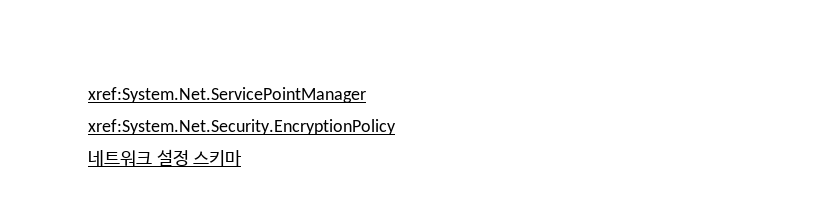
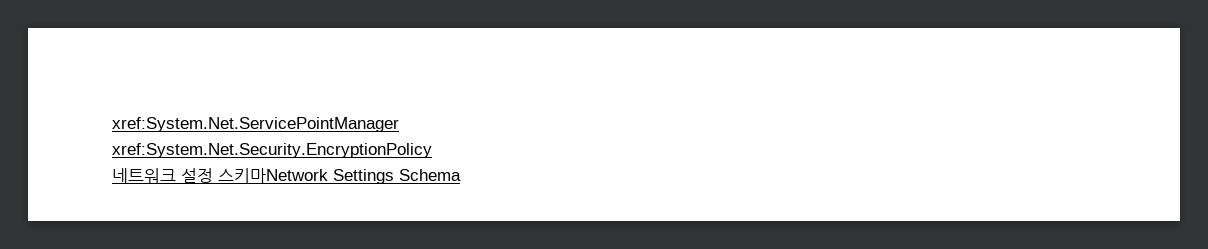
- 네트워크 설정 스키마
+ 네트워크 설정 스키마Network Settings Schema

